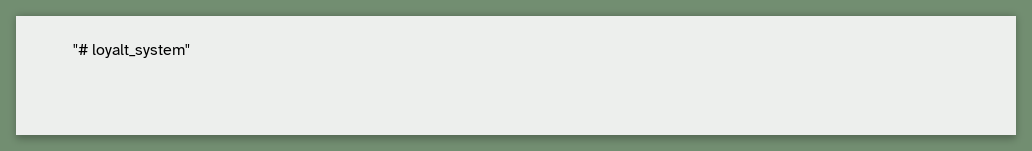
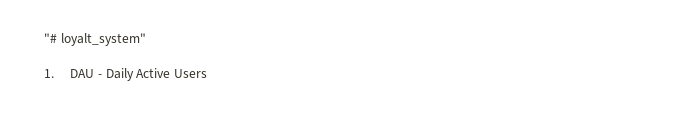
+ 1. DAU - Daily Active Users

